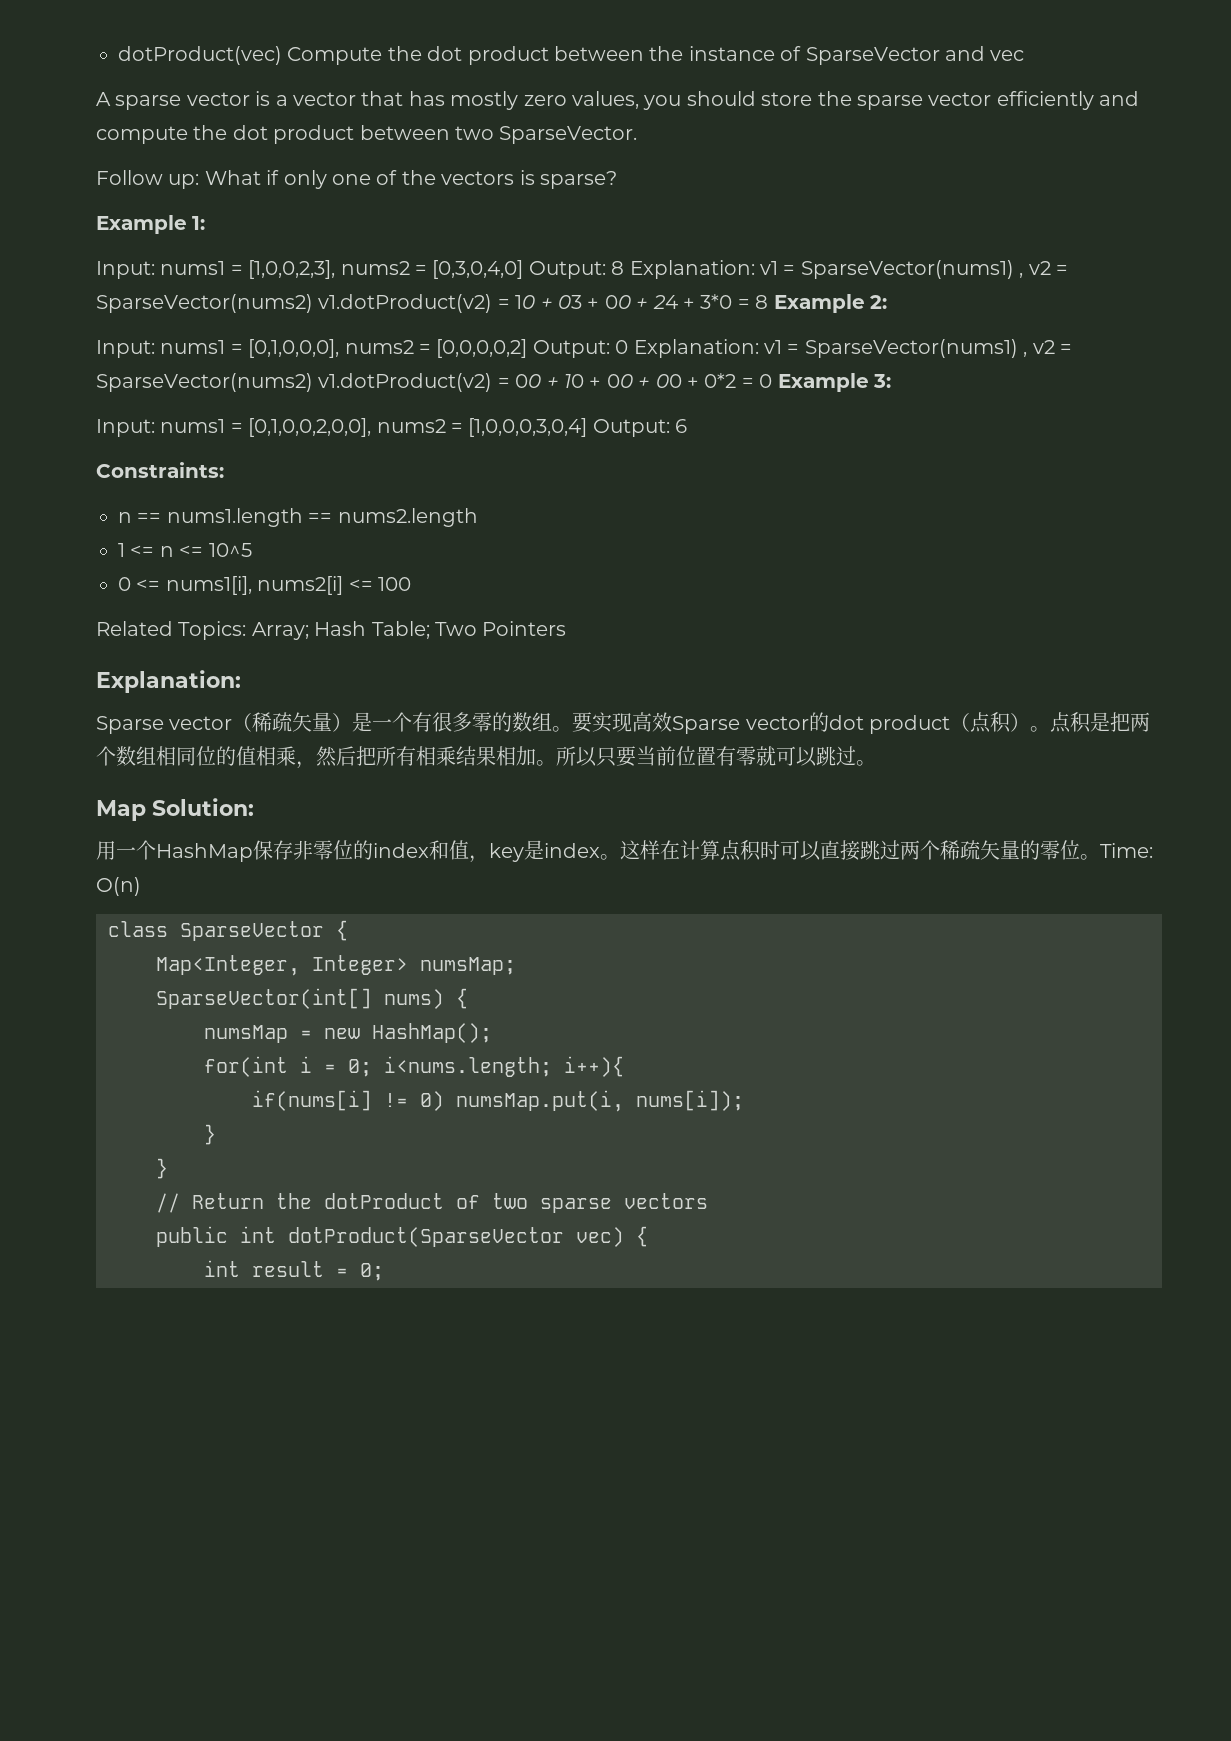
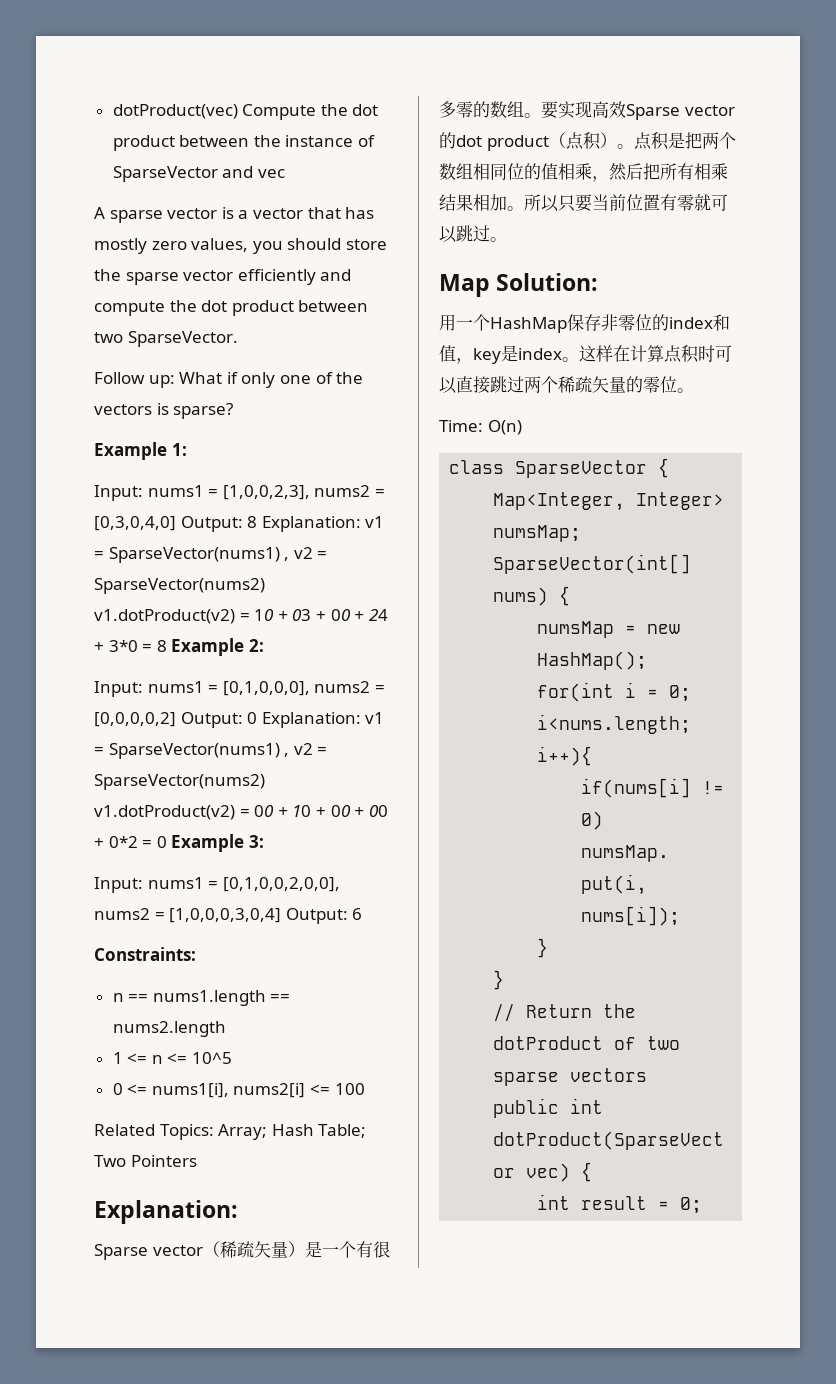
- 这样在计算点积时可以直接跳过两个稀疏矢量的零位。Time: O(n)
+ 这样在计算点积时可以直接跳过两个稀疏矢量的零位。
+ Time: O(n)

